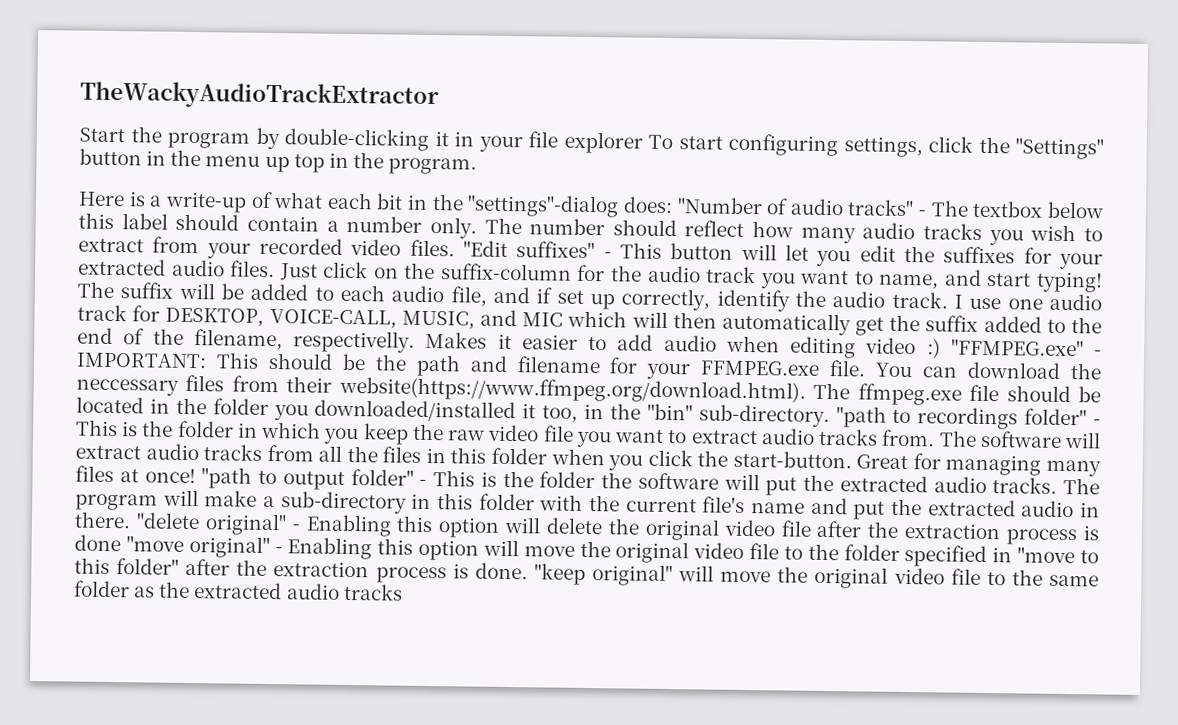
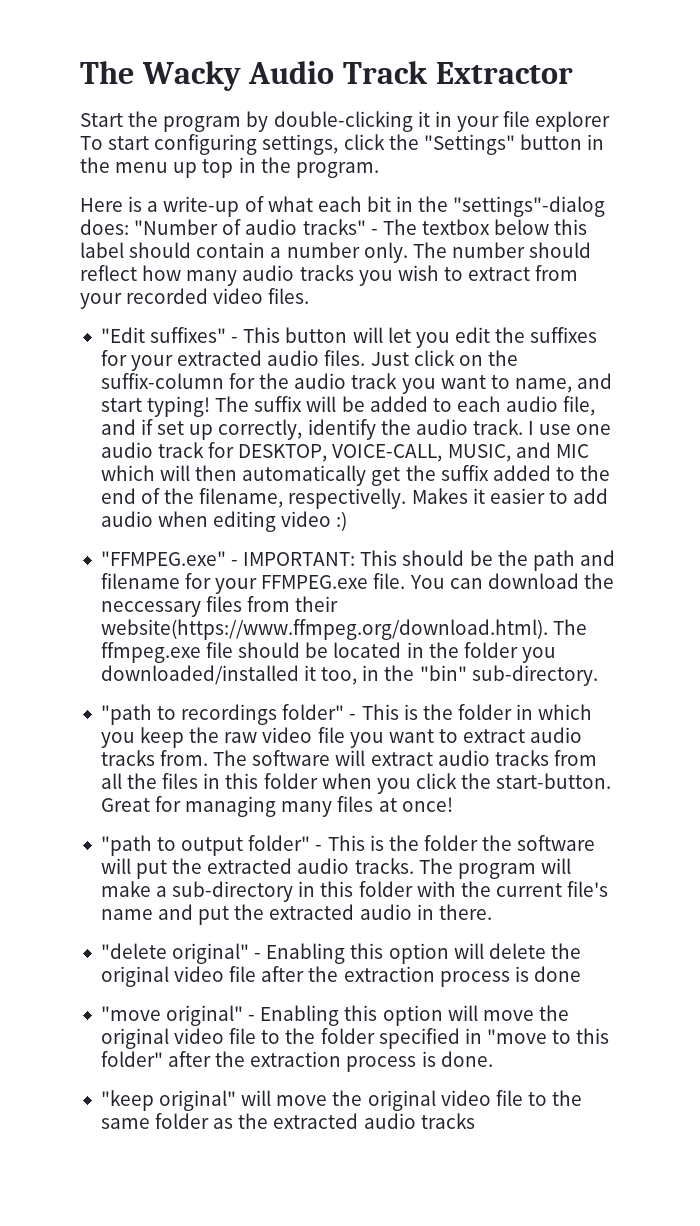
- TheWackyAudioTrackExtractor
+ The Wacky Audio Track Extractor
- The number should reflect how many audio tracks you wish to extract from your recorded video files. "Edit suffixes" - This button will let you edit the suffixes for your extracted audio files.
+ The number should reflect how many audio tracks you wish to extract from your recorded video files.
+ "Edit suffixes" - This button will let you edit the suffixes for your extracted audio files.
- Makes it easier to add audio when editing video :) "FFMPEG.exe" - IMPORTANT: This should be the path and filename for your FFMPEG.exe file.
+ Makes it easier to add audio when editing video :)
+ "FFMPEG.exe" - IMPORTANT: This should be the path and filename for your FFMPEG.exe file.
- You can download the neccessary files from their website(https://www.ffmpeg.org/download.html). The ffmpeg.exe file should be located in the folder you downloaded/installed it too, in the "bin" sub-directory. "path to recordings folder" - This is the folder in which you keep the raw video file you want to extract audio tracks from.
+ You can download the neccessary files from their website(https://www.ffmpeg.org/download.html). The ffmpeg.exe file should be located in the folder you downloaded/installed it too, in the "bin" sub-directory.
+ "path to recordings folder" - This is the folder in which you keep the raw video file you want to extract audio tracks from.
- Great for managing many files at once! "path to output folder" - This is the folder the software will put the extracted audio tracks.
+ Great for managing many files at once!
+ "path to output folder" - This is the folder the software will put the extracted audio tracks.
- The program will make a sub-directory in this folder with the current file's name and put the extracted audio in there. "delete original" - Enabling this option will delete the original video file after the extraction process is done "move original" - Enabling this option will move the original video file to the folder specified in "move to this folder" after the extraction process is done. "keep original" will move the original video file to the same folder as the extracted audio tracks
+ The program will make a sub-directory in this folder with the current file's name and put the extracted audio in there.
+ "delete original" - Enabling this option will delete the original video file after the extraction process is done
+ "move original" - Enabling this option will move the original video file to the folder specified in "move to this folder" after the extraction process is done.
+ "keep original" will move the original video file to the same folder as the extracted audio tracks

